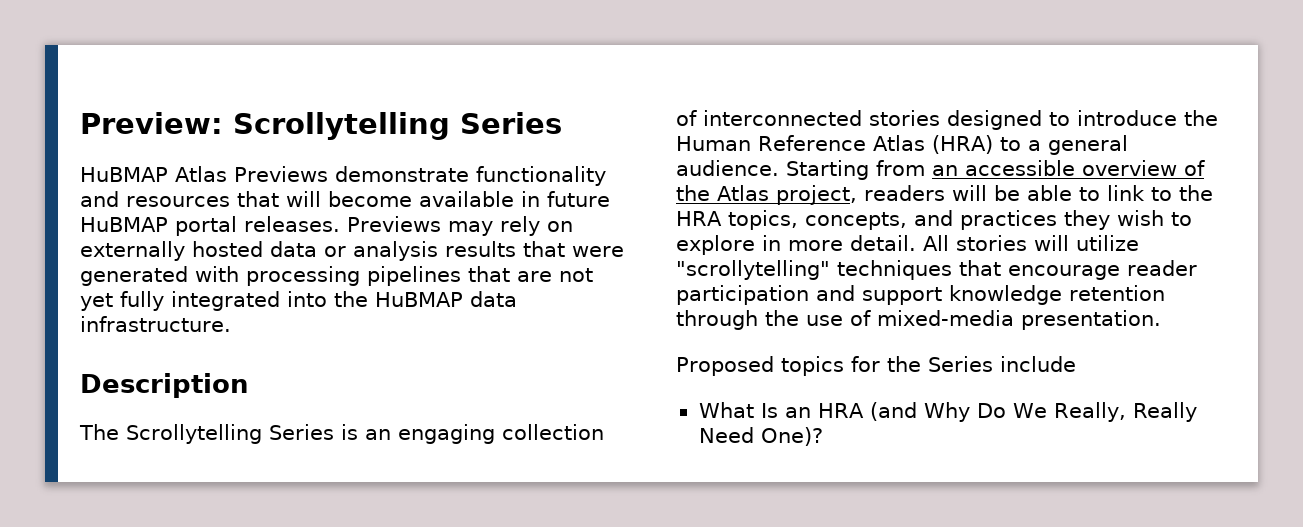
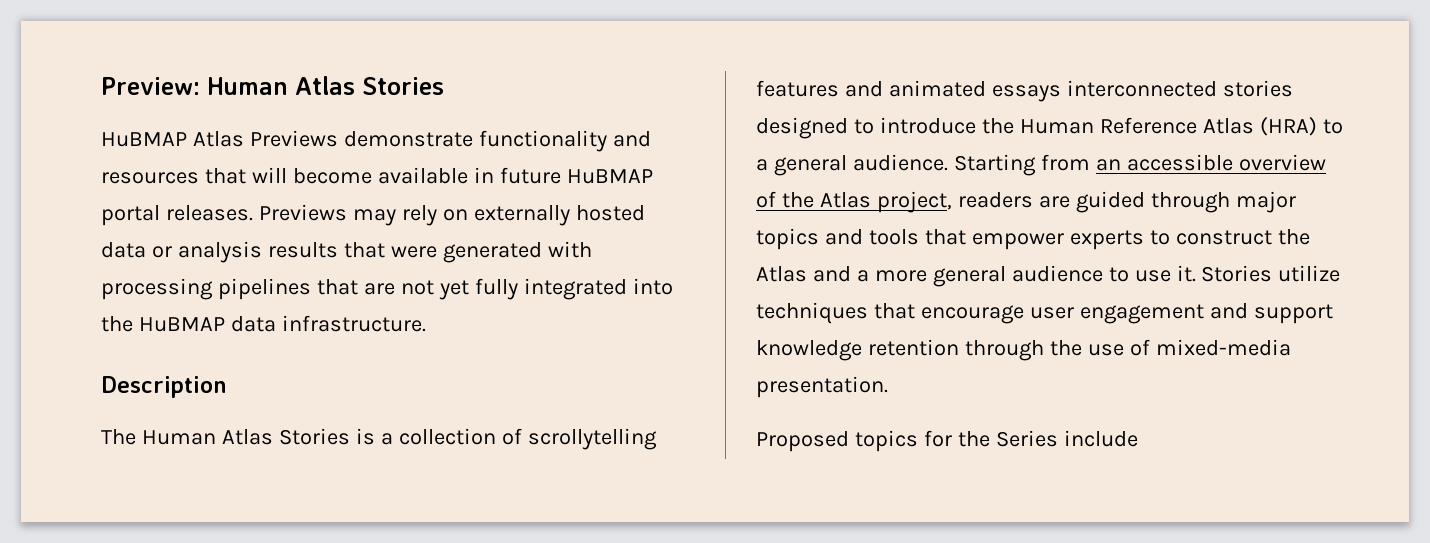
- Preview: Scrollytelling Series
+ Preview: Human Atlas Stories
- The Scrollytelling Series is an engaging collection of interconnected stories designed to introduce the Human Reference Atlas (HRA) to a general audience.
+ The Human Atlas Stories is a collection of scrollytelling features and animated essays interconnected stories designed to introduce the Human Reference Atlas (HRA) to a general audience.
- Starting from an accessible overview of the Atlas project, readers will be able to link to the HRA topics, concepts, and practices they wish to explore in more detail. All stories will utilize "scrollytelling" techniques that encourage reader participation and support knowledge retention through the use of mixed-media presentation.
+ Starting from an accessible overview of the Atlas project, readers are guided through major topics and tools that empower experts to construct the Atlas and a more general audience to use it. Stories utilize techniques that encourage user engagement and support knowledge retention through the use of mixed-media presentation.
- What Is an HRA (and Why Do We Really, Really Need One)?

